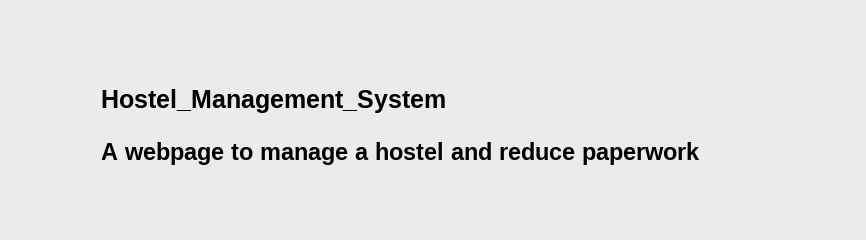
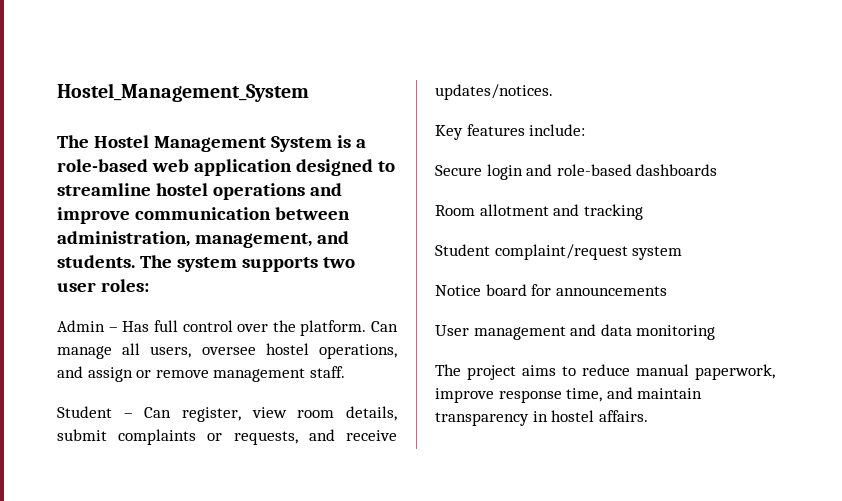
- A webpage to manage a hostel and reduce paperwork
+ The Hostel Management System is a role-based web application designed to streamline hostel operations and improve communication between administration, management, and students. The system supports two user roles:
+ Admin – Has full control over the platform. Can manage all users, oversee hostel operations, and assign or remove management staff.
+ Student – Can register, view room details, submit complaints or requests, and receive updates/notices.
+ Key features include:
+ Secure login and role-based dashboards
+ Room allotment and tracking
+ Student complaint/request system
+ Notice board for announcements
+ User management and data monitoring
+ The project aims to reduce manual paperwork, improve response time, and maintain transparency in hostel affairs.

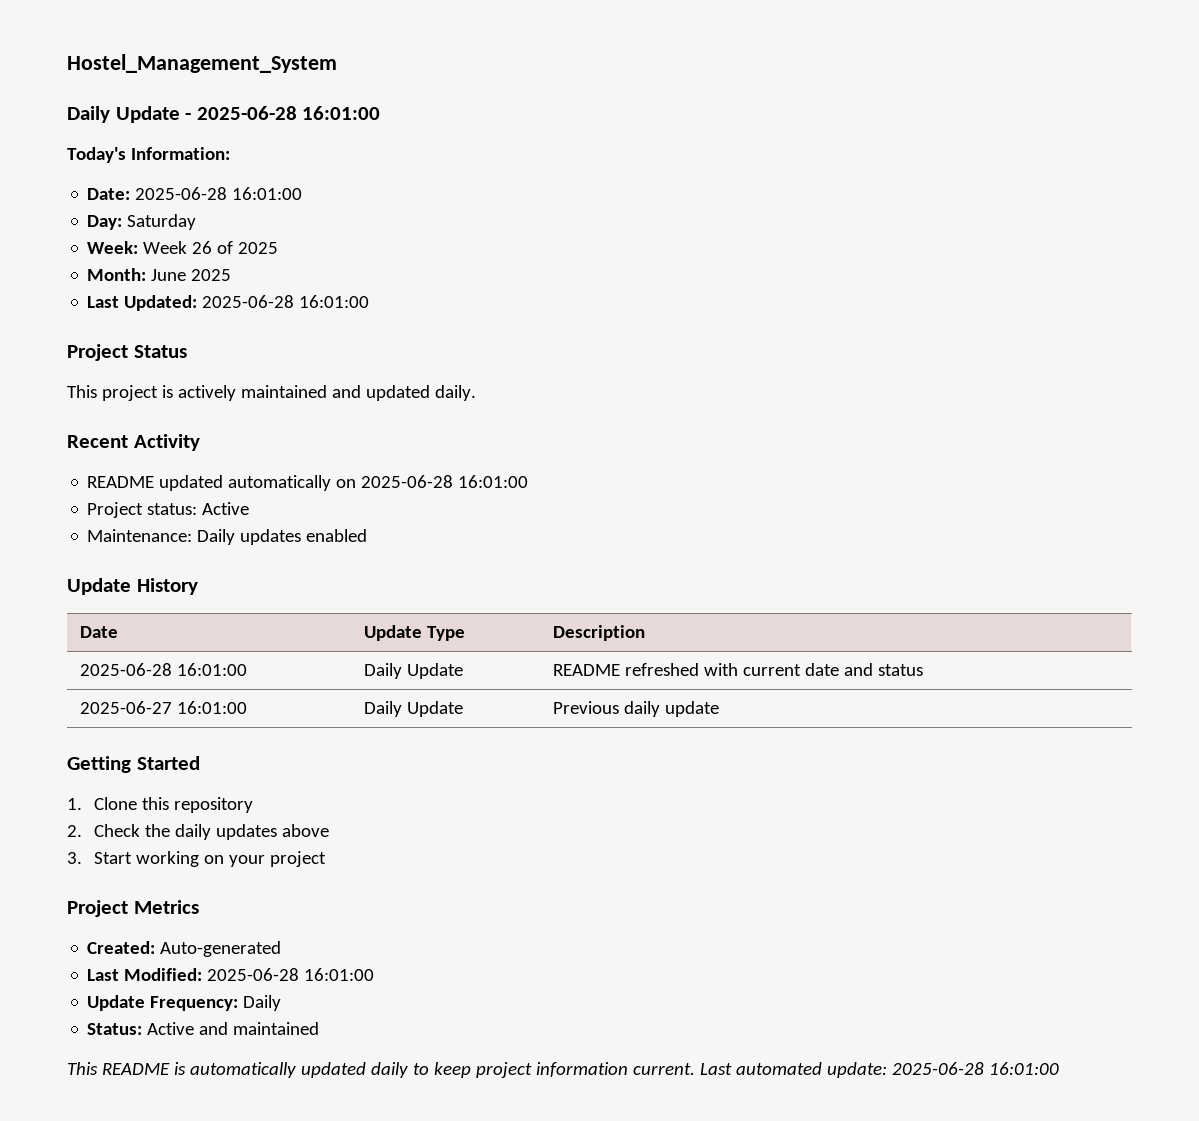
- The Hostel Management System is a role-based web application designed to streamline hostel operations and improve communication between administration, management, and students. The system supports two user roles:
- Admin – Has full control over the platform. Can manage all users, oversee hostel operations, and assign or remove management staff.
- Student – Can register, view room details, submit complaints or requests, and receive updates/notices.
- Key features include:
- Secure login and role-based dashboards
- Room allotment and tracking
- Student complaint/request system
- Notice board for announcements
- User management and data monitoring
- The project aims to reduce manual paperwork, improve response time, and maintain transparency in hostel affairs.
+ Daily Update - 2025-06-28 16:01:00
+ Today's Information:
+ Date: 2025-06-28 16:01:00
+ Day: Saturday
+ Week: Week 26 of 2025
+ Month: June 2025
+ Last Updated: 2025-06-28 16:01:00
+ Project Status
+ This project is actively maintained and updated daily.
+ Recent Activity
+ README updated automatically on 2025-06-28 16:01:00
+ Project status: Active
+ Maintenance: Daily updates enabled
+ Update History
+ Date | Update Type | Description
+ 2025-06-28 16:01:00 | Daily Update | README refreshed with current date and status
+ 2025-06-27 16:01:00 | Daily Update | Previous daily update
+ Getting Started
+ 1. Clone this repository
+ 2. Check the daily updates above
+ 3. Start working on your project
+ Project Metrics
+ Created: Auto-generated
+ Last Modified: 2025-06-28 16:01:00
+ Update Frequency: Daily
+ Status: Active and maintained
+ This README is automatically updated daily to keep project information current. Last automated update: 2025-06-28 16:01:00

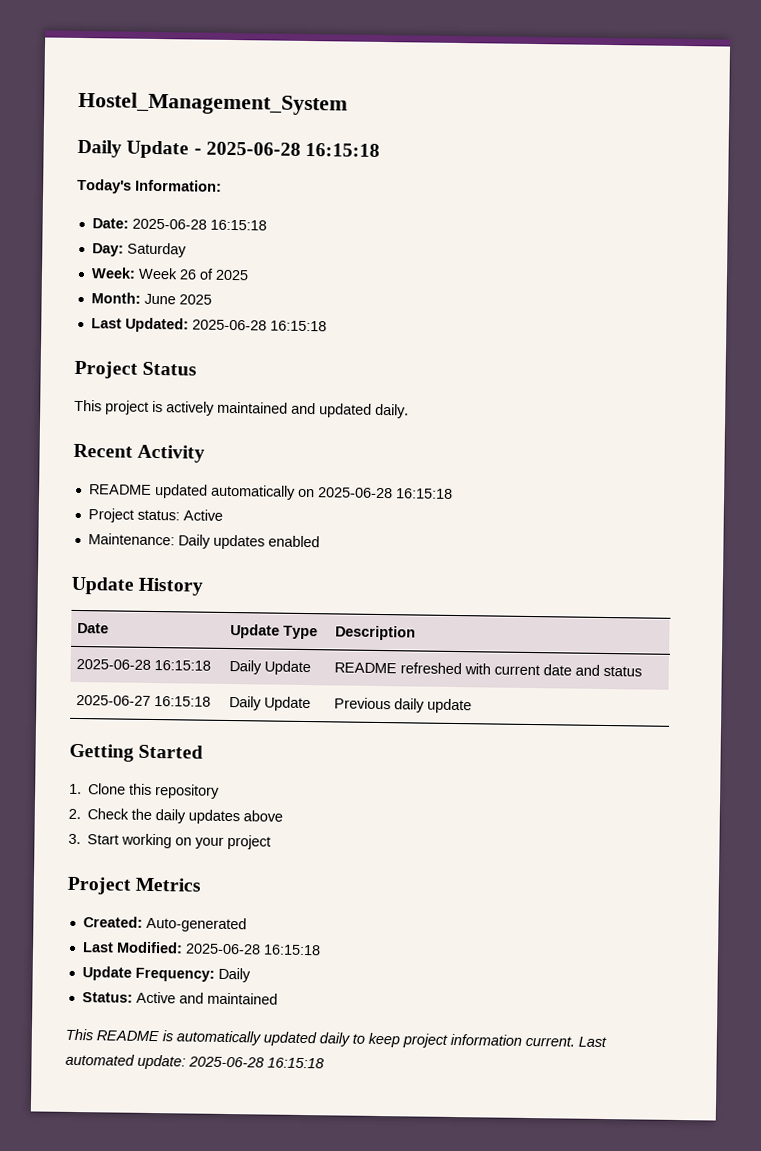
- Daily Update - 2025-06-28 16:01:00
+ Daily Update - 2025-06-28 16:15:18
- Date: 2025-06-28 16:01:00
+ Date: 2025-06-28 16:15:18
- Last Updated: 2025-06-28 16:01:00
+ Last Updated: 2025-06-28 16:15:18
- README updated automatically on 2025-06-28 16:01:00
+ README updated automatically on 2025-06-28 16:15:18
- 2025-06-28 16:01:00 | Daily Update | README refreshed with current date and status
+ 2025-06-28 16:15:18 | Daily Update | README refreshed with current date and status
- 2025-06-27 16:01:00 | Daily Update | Previous daily update
+ 2025-06-27 16:15:18 | Daily Update | Previous daily update
- Last Modified: 2025-06-28 16:01:00
+ Last Modified: 2025-06-28 16:15:18
- Last automated update: 2025-06-28 16:01:00
+ Last automated update: 2025-06-28 16:15:18

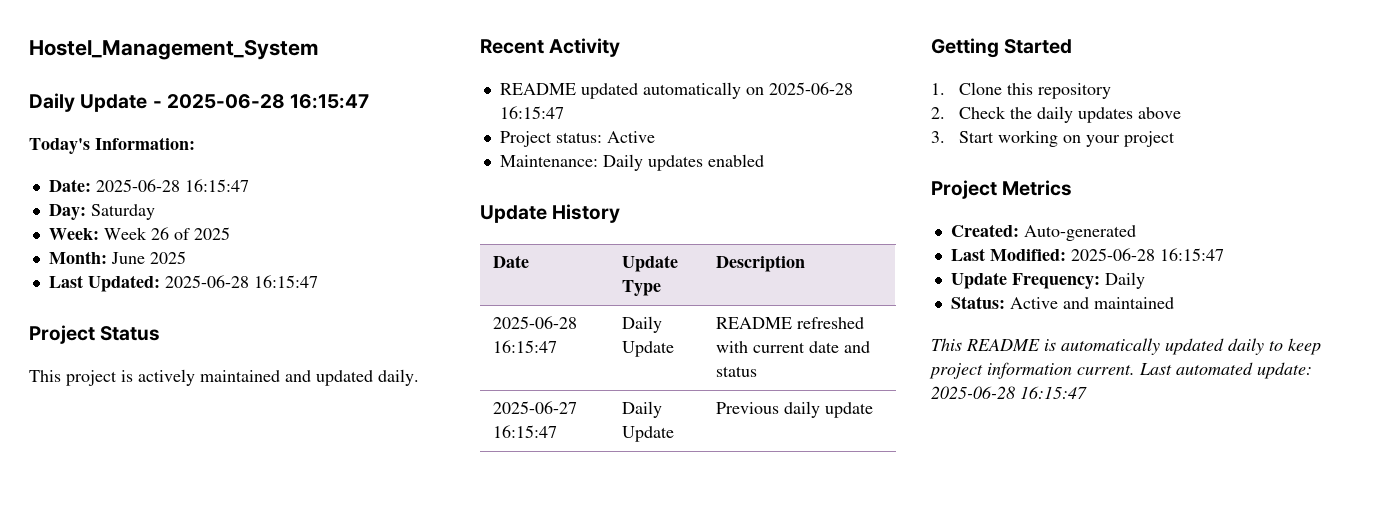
- Daily Update - 2025-06-28 16:15:18
+ Daily Update - 2025-06-28 16:15:47
- Date: 2025-06-28 16:15:18
+ Date: 2025-06-28 16:15:47
- Last Updated: 2025-06-28 16:15:18
+ Last Updated: 2025-06-28 16:15:47
- README updated automatically on 2025-06-28 16:15:18
+ README updated automatically on 2025-06-28 16:15:47
- 2025-06-28 16:15:18 | Daily Update | README refreshed with current date and status
+ 2025-06-28 16:15:47 | Daily Update | README refreshed with current date and status
- 2025-06-27 16:15:18 | Daily Update | Previous daily update
+ 2025-06-27 16:15:47 | Daily Update | Previous daily update
- Last Modified: 2025-06-28 16:15:18
+ Last Modified: 2025-06-28 16:15:47
- Last automated update: 2025-06-28 16:15:18
+ Last automated update: 2025-06-28 16:15:47

